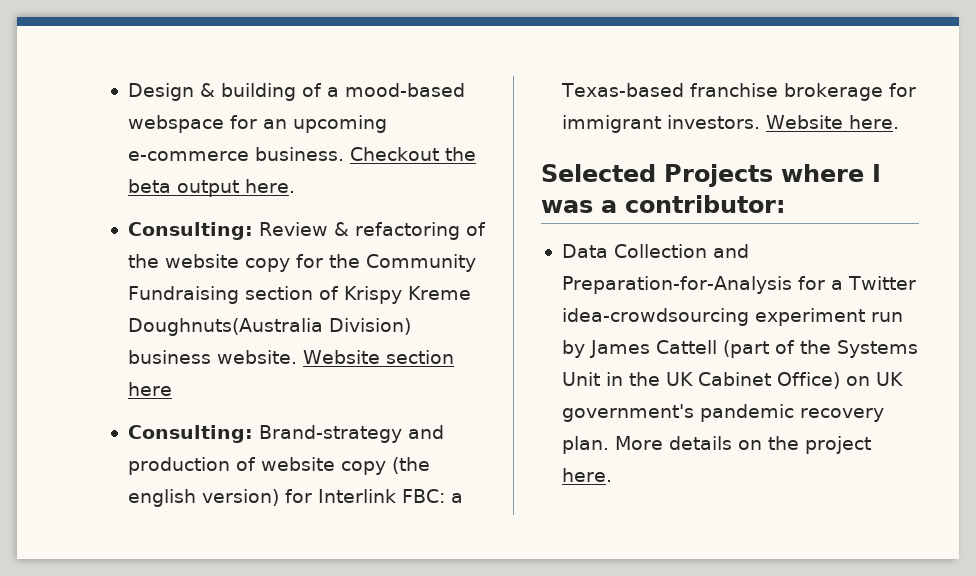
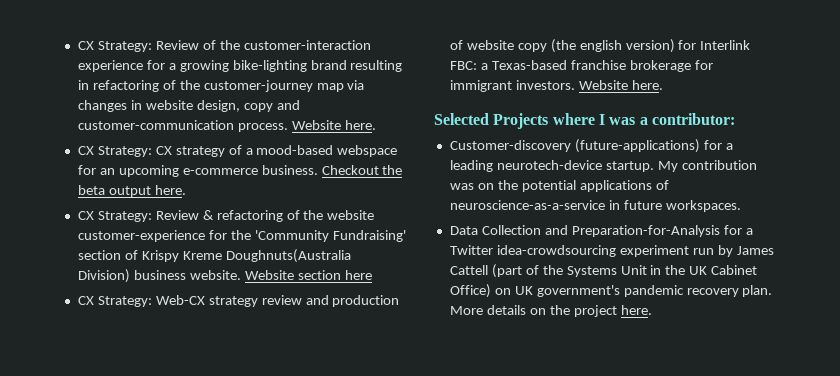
- Design & building of a mood-based webspace for an upcoming e-commerce business.
+ CX Strategy: Review of the customer-interaction experience for a growing bike-lighting brand resulting in refactoring of the customer-journey map via changes in website design, copy and customer-communication process. Website here.
+ CX Strategy: CX strategy of a mood-based webspace for an upcoming e-commerce business.
- Consulting: Review & refactoring of the website copy for the Community Fundraising section of Krispy Kreme Doughnuts(Australia Division) business website.
+ CX Strategy: Review & refactoring of the website customer-experience for the 'Community Fundraising' section of Krispy Kreme Doughnuts(Australia Division) business website.
- Consulting: Brand-strategy and production of website copy (the english version) for Interlink FBC: a Texas-based franchise brokerage for immigrant investors.
+ CX Strategy: Web-CX strategy review and production of website copy (the english version) for Interlink FBC: a Texas-based franchise brokerage for immigrant investors.
+ Customer-discovery (future-applications) for a leading neurotech-device startup. My contribution was on the potential applications of neuroscience-as-a-service in future workspaces.

